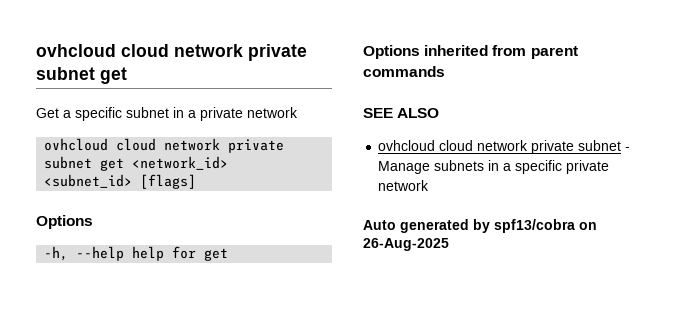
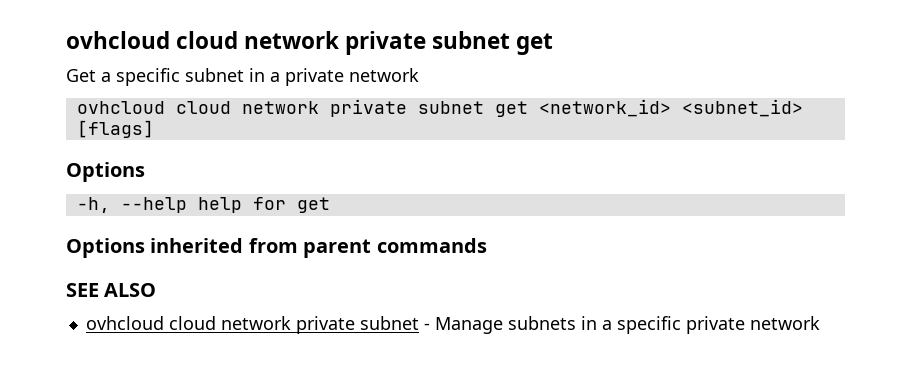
- Auto generated by spf13/cobra on 26-Aug-2025

